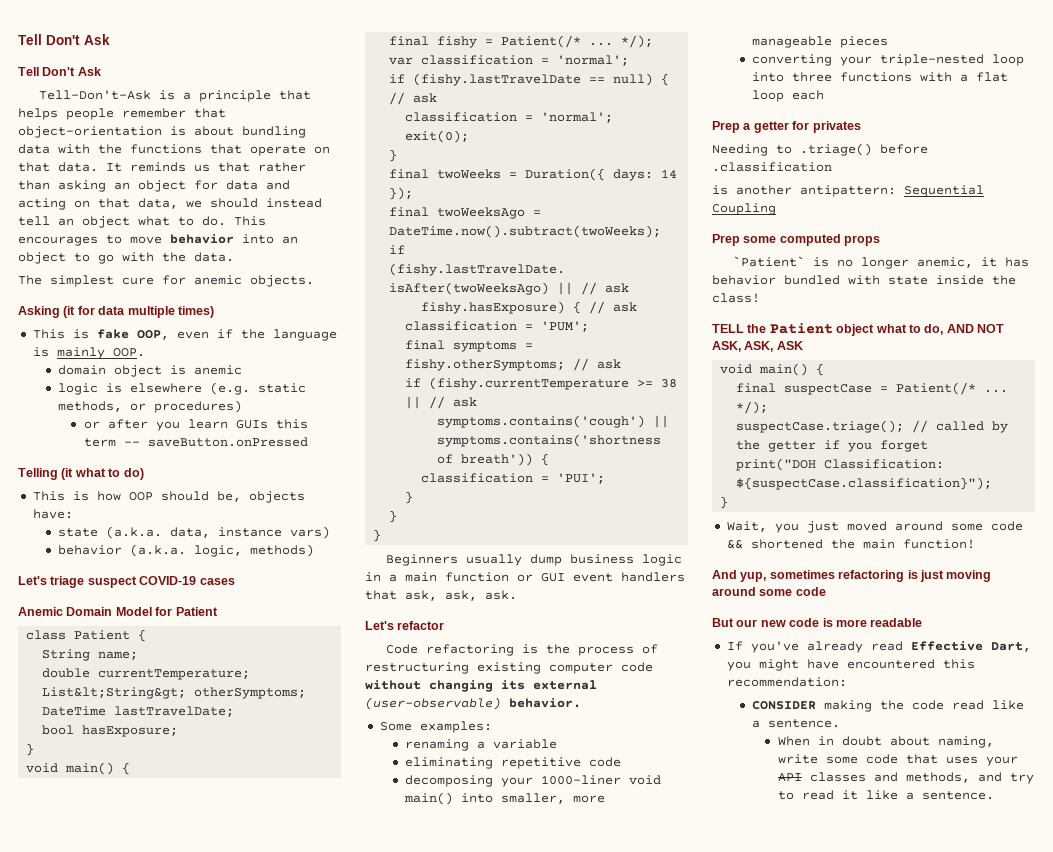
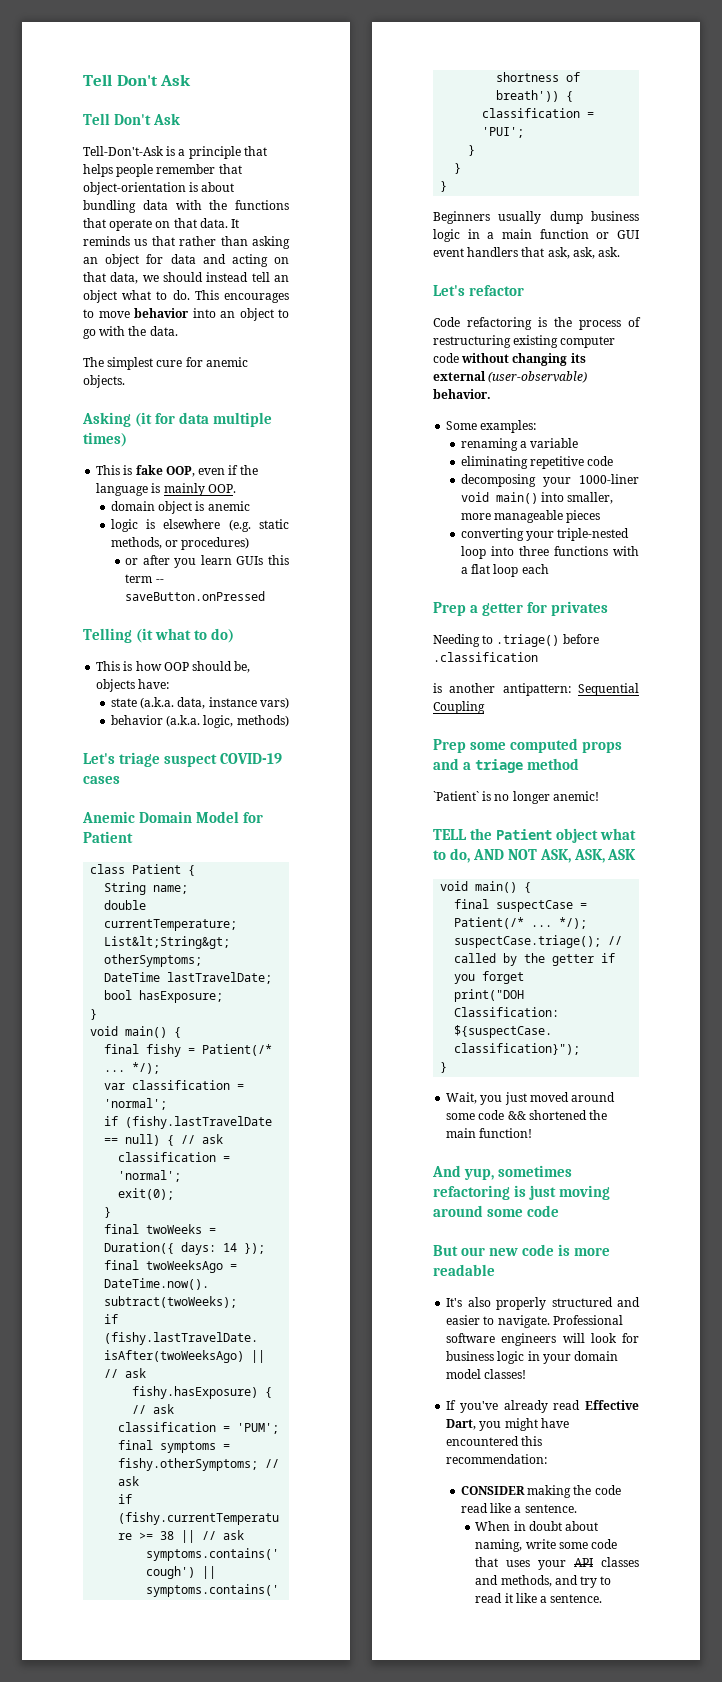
- Prep some computed props
+ Prep some computed props and a triage method
- `Patient` is no longer anemic, it has behavior bundled with state inside the class!
+ `Patient` is no longer anemic!
+ It's also properly structured and easier to navigate. Professional software engineers will look for business logic in your domain model classes!

